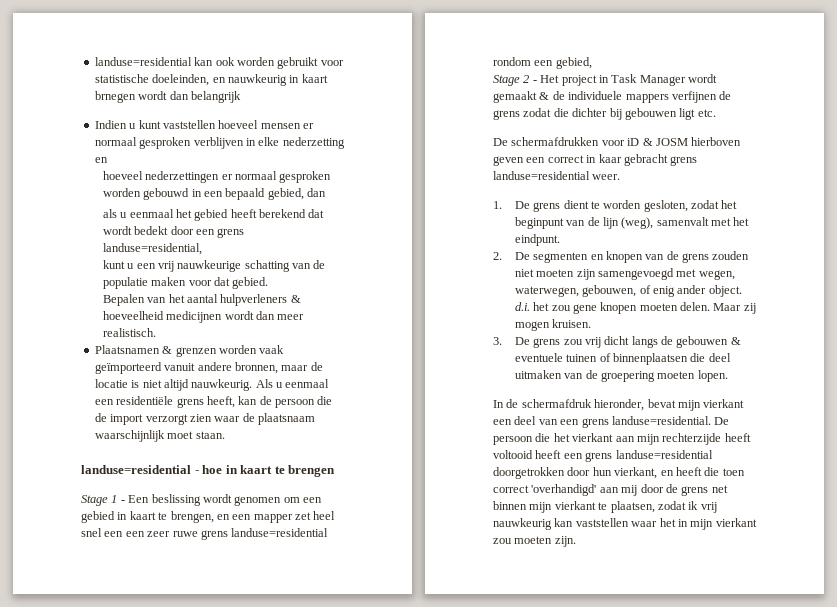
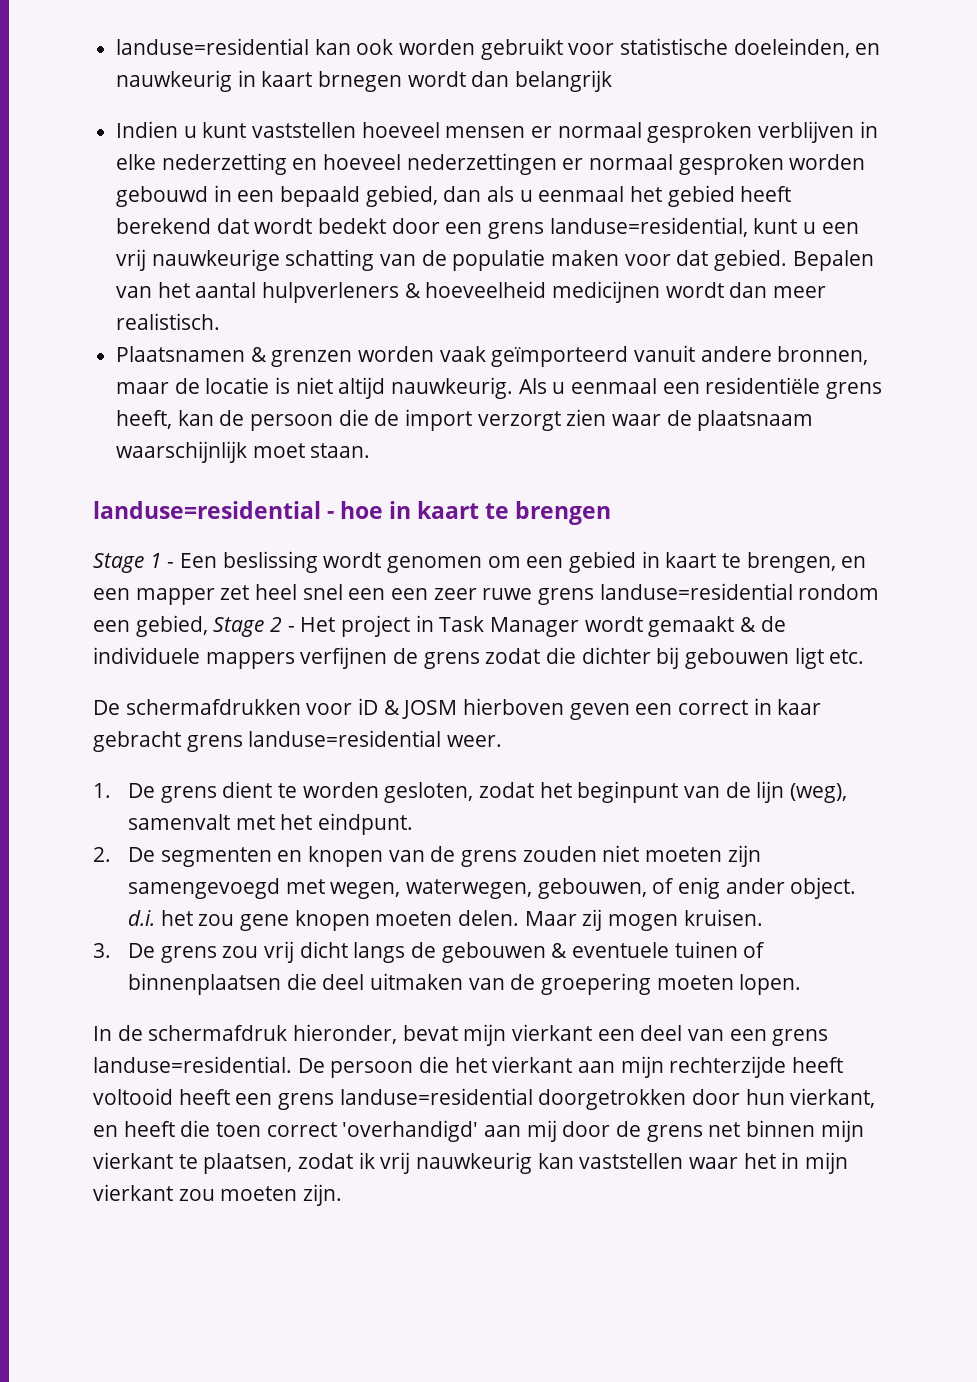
- Indien u kunt vaststellen hoeveel mensen er normaal gesproken verblijven in elke nederzetting en
- hoeveel nederzettingen er normaal gesproken worden gebouwd in een bepaald gebied, dan
- als u eenmaal het gebied heeft berekend dat wordt bedekt door een grens landuse=residential,
- kunt u een vrij nauwkeurige schatting van de populatie maken voor dat gebied.
- Bepalen van het aantal hulpverleners & hoeveelheid medicijnen wordt dan meer realistisch.
+ Indien u kunt vaststellen hoeveel mensen er normaal gesproken verblijven in elke nederzetting en hoeveel nederzettingen er normaal gesproken worden gebouwd in een bepaald gebied, dan als u eenmaal het gebied heeft berekend dat wordt bedekt door een grens landuse=residential, kunt u een vrij nauwkeurige schatting van de populatie maken voor dat gebied. Bepalen van het aantal hulpverleners & hoeveelheid medicijnen wordt dan meer realistisch.
- Stage 1 - Een beslissing wordt genomen om een gebied in kaart te brengen, en een mapper zet heel snel een een zeer ruwe grens landuse=residential rondom een gebied,
- Stage 2 - Het project in Task Manager wordt gemaakt & de individuele mappers verfijnen de grens zodat die dichter bij gebouwen ligt etc.
+ Stage 1 - Een beslissing wordt genomen om een gebied in kaart te brengen, en een mapper zet heel snel een een zeer ruwe grens landuse=residential rondom een gebied, Stage 2 - Het project in Task Manager wordt gemaakt & de individuele mappers verfijnen de grens zodat die dichter bij gebouwen ligt etc.

